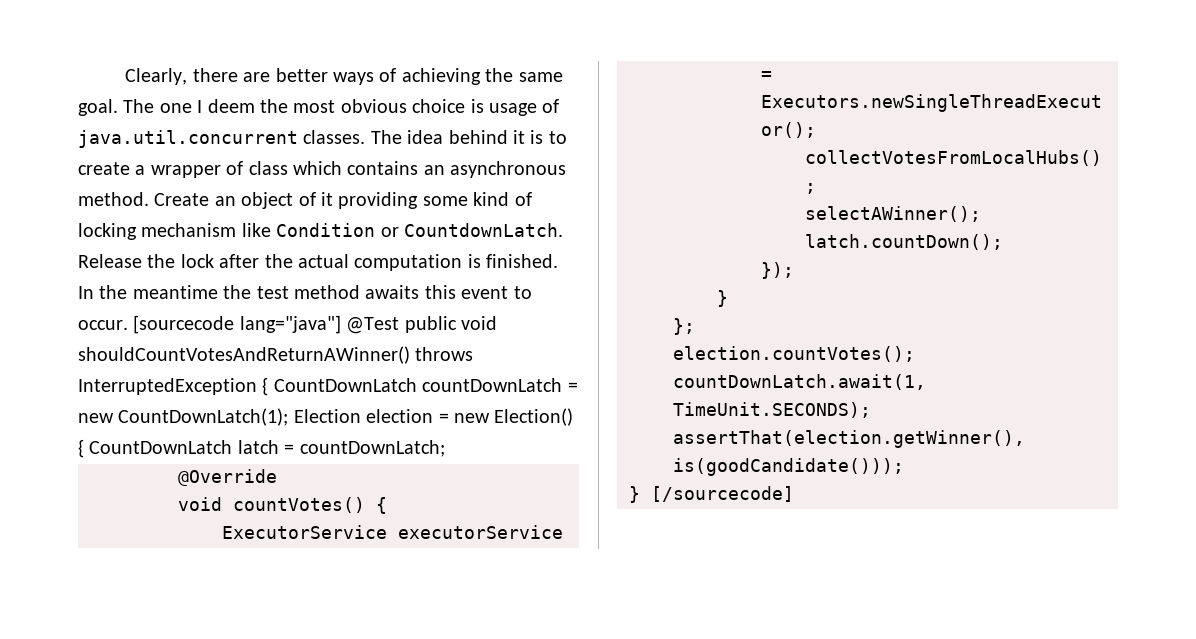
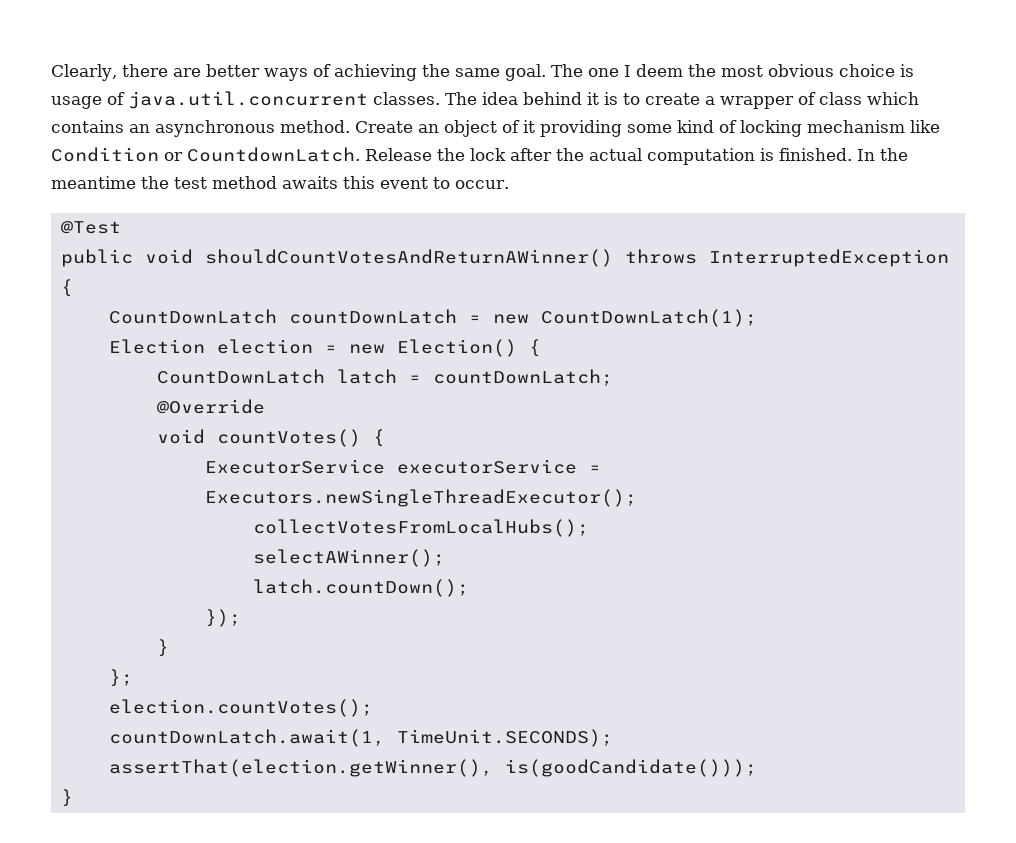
- In the meantime the test method awaits this event to occur. [sourcecode lang="java"] @Test public void shouldCountVotesAndReturnAWinner() throws InterruptedException { CountDownLatch countDownLatch = new CountDownLatch(1); Election election = new Election() { CountDownLatch latch = countDownLatch;
+ In the meantime the test method awaits this event to occur.
+ @Test
+ public void shouldCountVotesAndReturnAWinner() throws InterruptedException {
+ CountDownLatch countDownLatch = new CountDownLatch(1);
+ Election election = new Election() {
+ CountDownLatch latch = countDownLatch;
  assertThat(election.getWinner(), is(goodCandidate()));
- } [/sourcecode]
+ }

